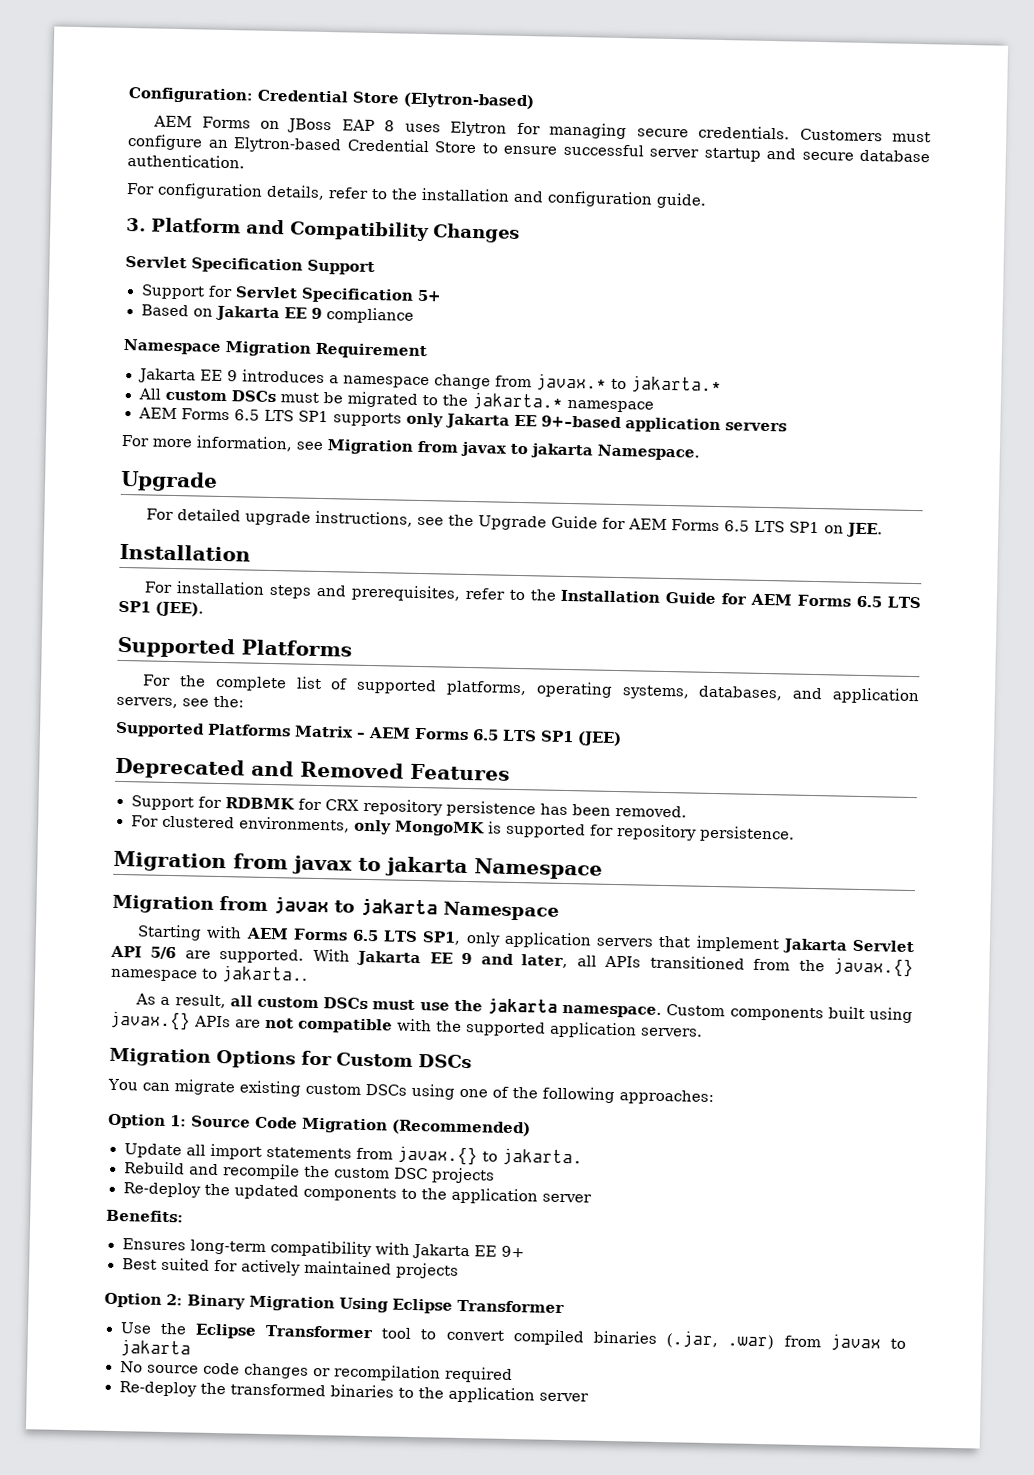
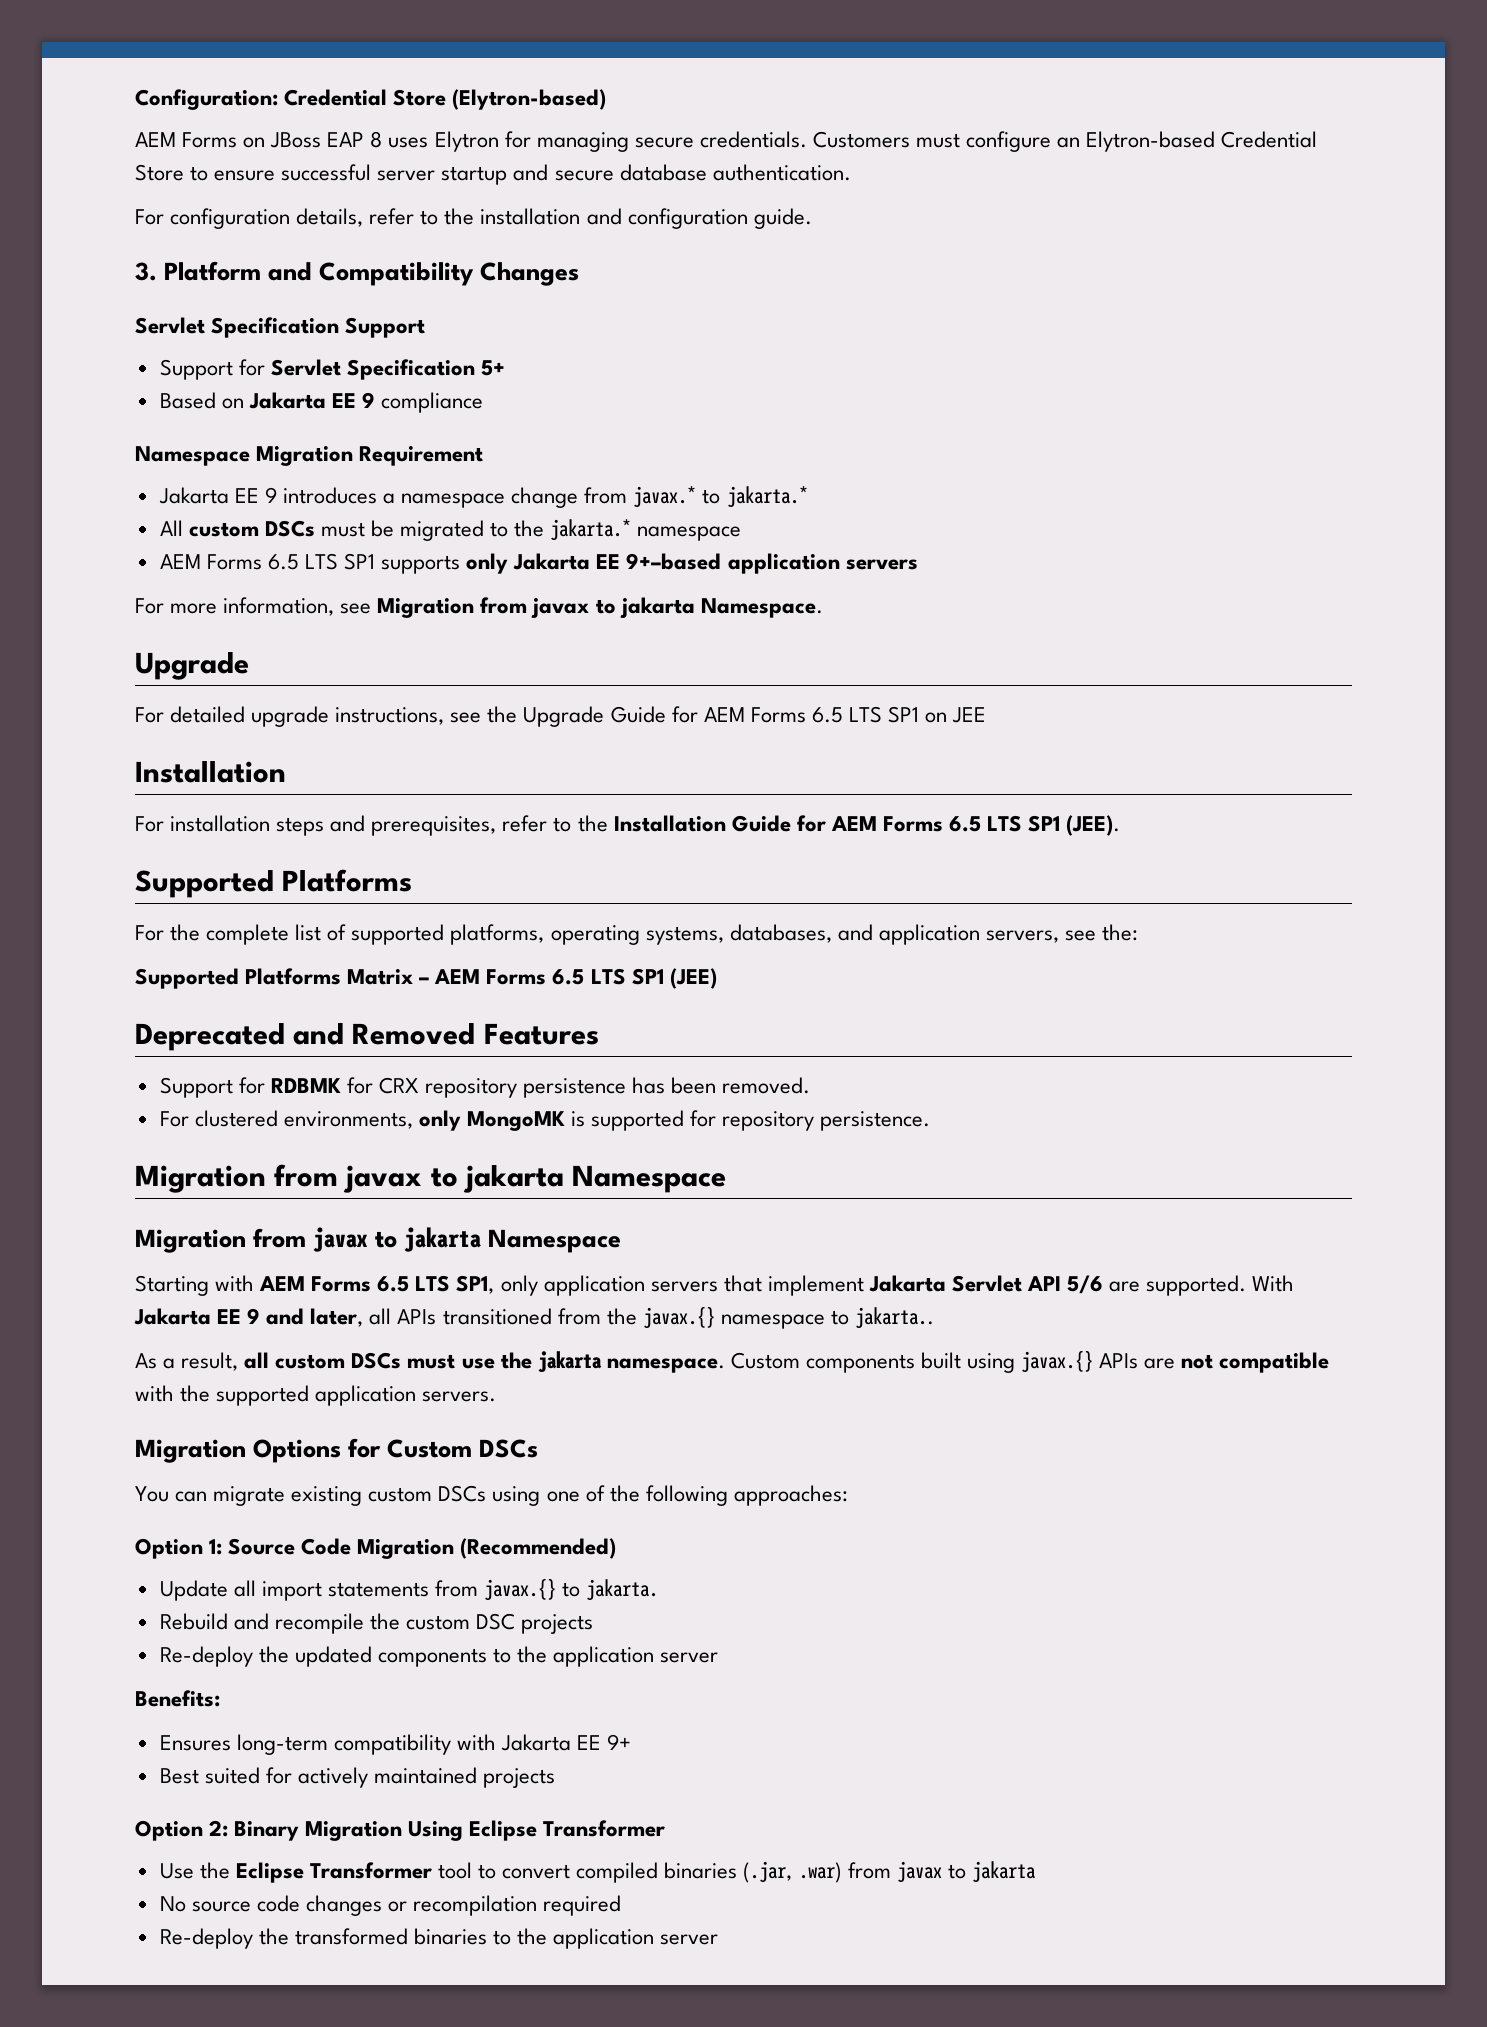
- For detailed upgrade instructions, see the Upgrade Guide for AEM Forms 6.5 LTS SP1 on JEE.
+ For detailed upgrade instructions, see the Upgrade Guide for AEM Forms 6.5 LTS SP1 on JEE

